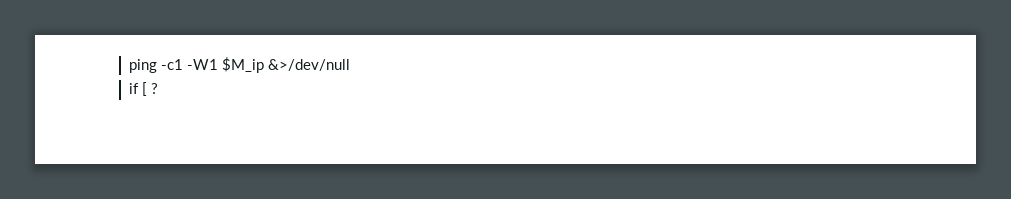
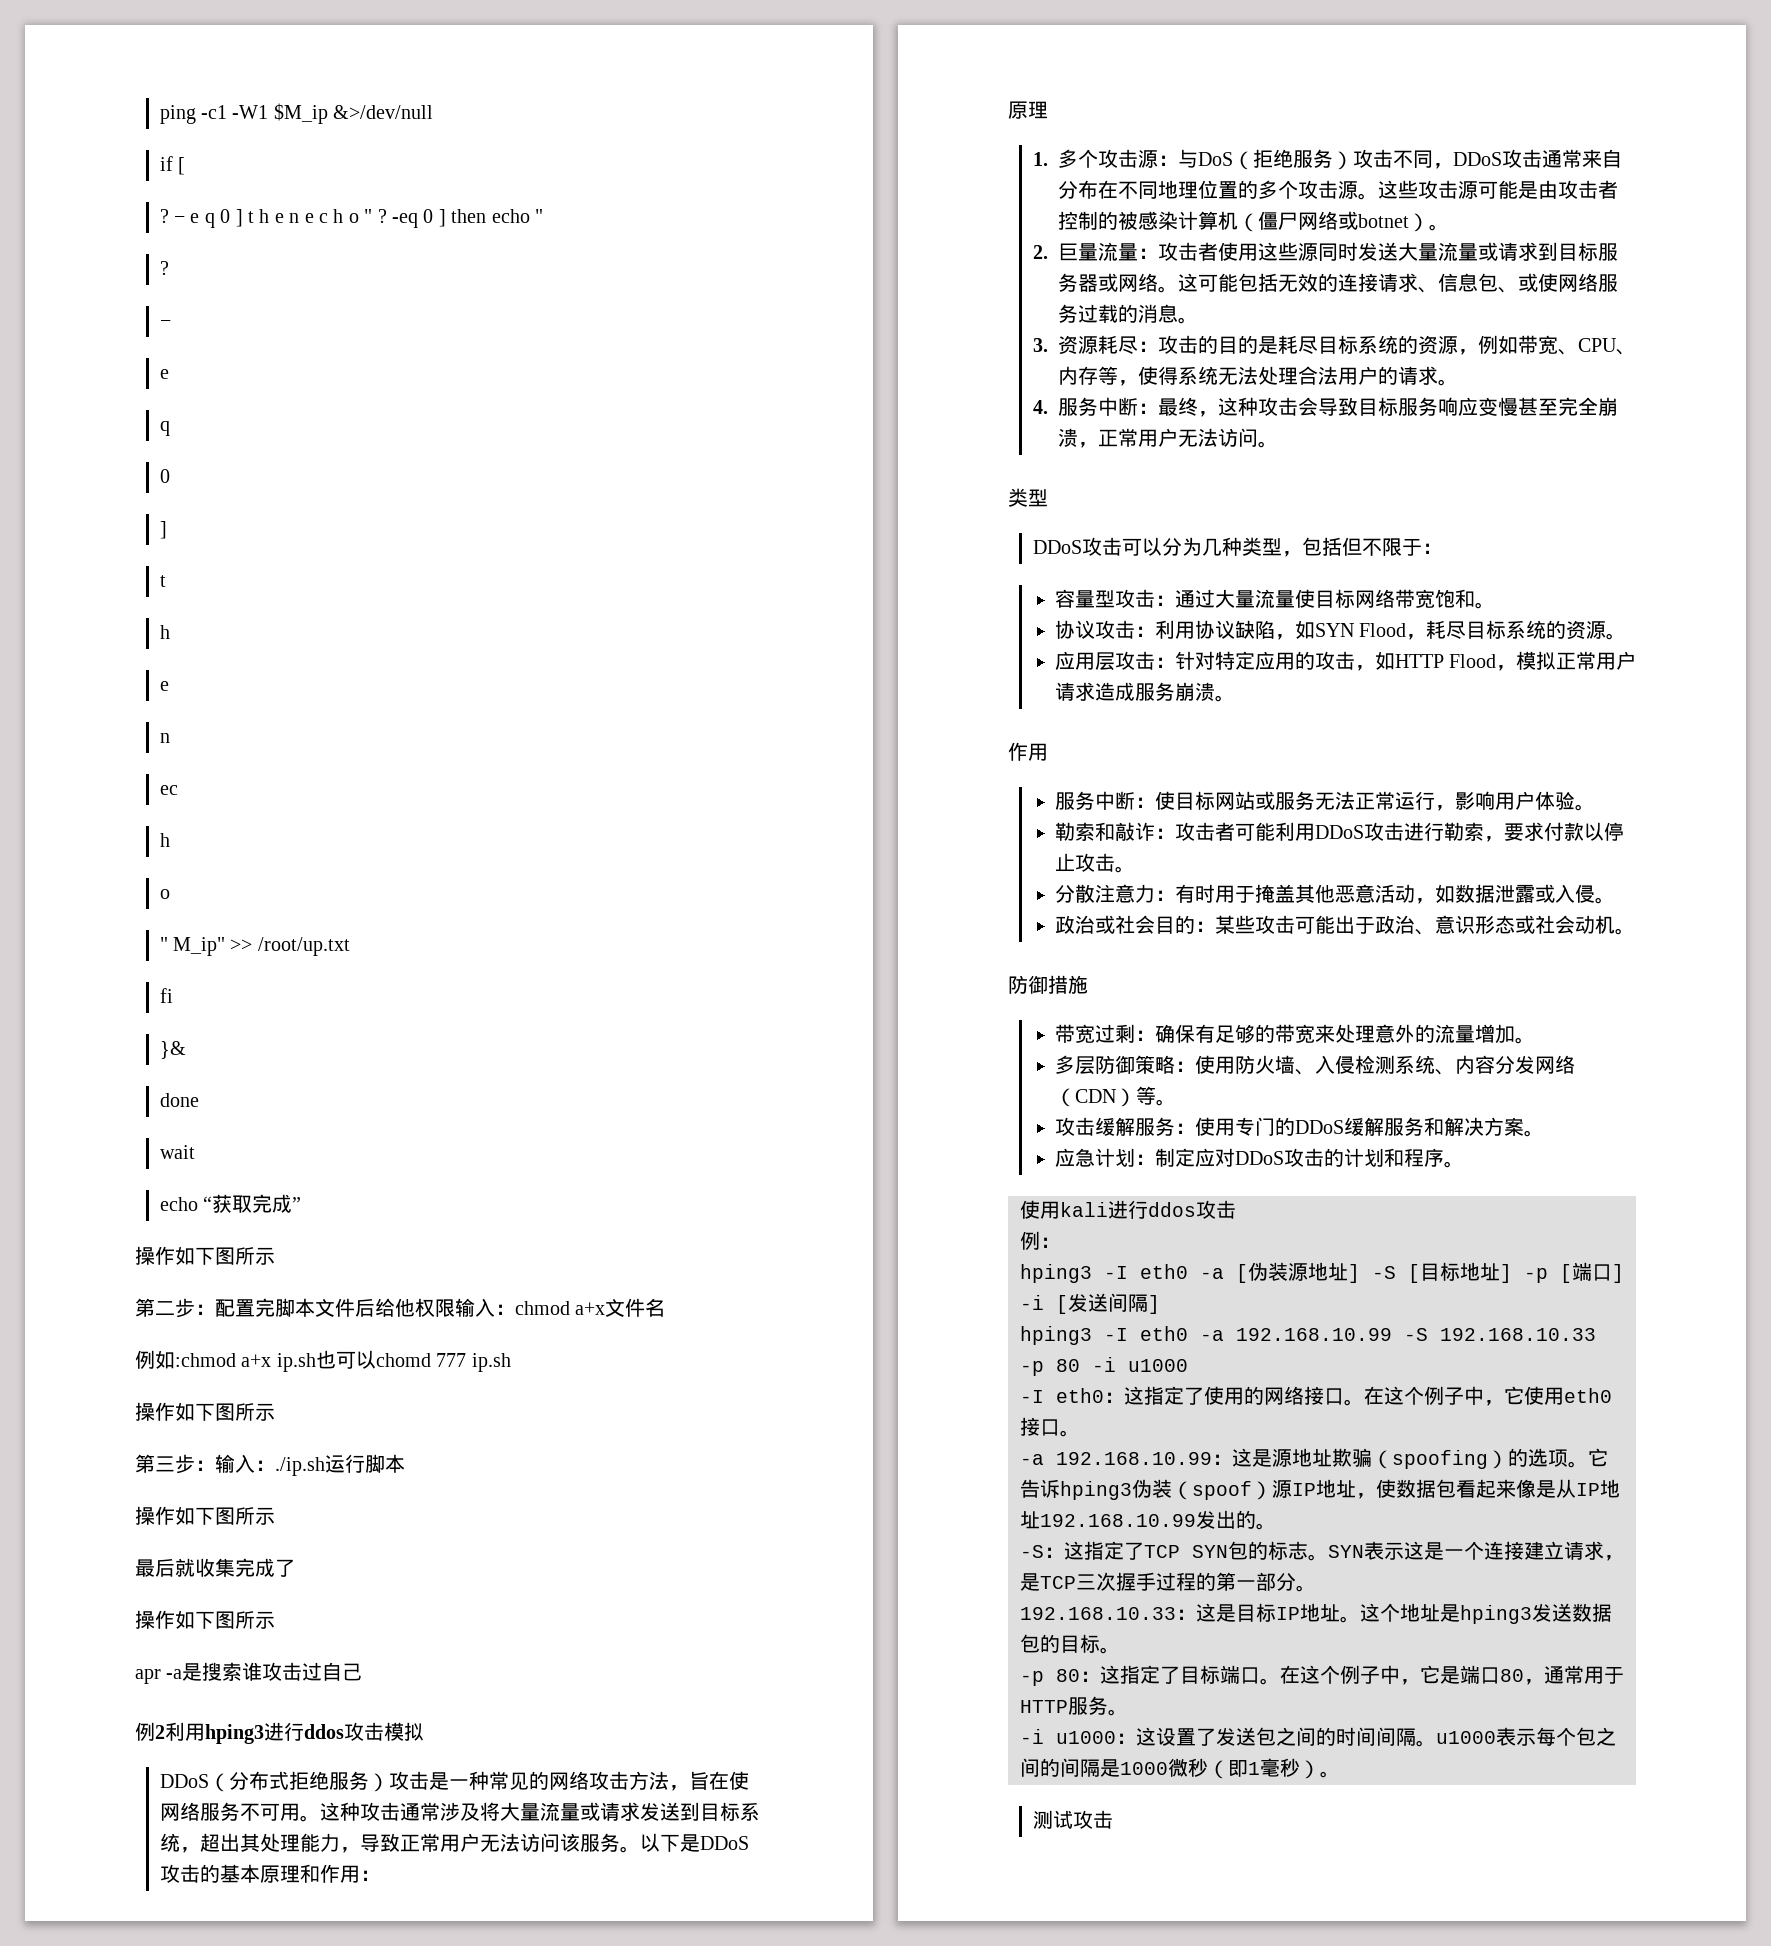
- if [ ?
+ if [
+ ? − e q 0 ] t h e n e c h o " ? -eq 0 ] then echo "
+ ?
+ −
+ e
+ q
+ 0
+ ]
+ t
+ h
+ e
+ n
+ ec
+ h
+ o
+ " M_ip" >> /root/up.txt
+ fi
+ }&
+ done
+ wait
+ echo “获取完成”
+ 操作如下图所示
+ 第二步：配置完脚本文件后给他权限输入：chmod a+x文件名
+ 例如:chmod a+x ip.sh也可以chomd 777 ip.sh
+ 操作如下图所示
+ 第三步：输入：./ip.sh运行脚本
+ 操作如下图所示
+ 最后就收集完成了
+ 操作如下图所示
+ apr -a是搜索谁攻击过自己
+ 例2利用hping3进行ddos攻击模拟
+ DDoS（分布式拒绝服务）攻击是一种常见的网络攻击方法，旨在使网络服务不可用。这种攻击通常涉及将大量流量或请求发送到目标系统，超出其处理能力，导致正常用户无法访问该服务。以下是DDoS攻击的基本原理和作用：
+ 原理
+ 1.多个攻击源：与DoS（拒绝服务）攻击不同，DDoS攻击通常来自分布在不同地理位置的多个攻击源。这些攻击源可能是由攻击者控制的被感染计算机（僵尸网络或botnet）。
+ 2.巨量流量：攻击者使用这些源同时发送大量流量或请求到目标服务器或网络。这可能包括无效的连接请求、信息包、或使网络服务过载的消息。
+ 3.资源耗尽：攻击的目的是耗尽目标系统的资源，例如带宽、CPU、内存等，使得系统无法处理合法用户的请求。
+ 4.服务中断：最终，这种攻击会导致目标服务响应变慢甚至完全崩溃，正常用户无法访问。
+ 类型
+ DDoS攻击可以分为几种类型，包括但不限于：
+ 容量型攻击：通过大量流量使目标网络带宽饱和。
+ 协议攻击：利用协议缺陷，如SYN Flood，耗尽目标系统的资源。
+ 应用层攻击：针对特定应用的攻击，如HTTP Flood，模拟正常用户请求造成服务崩溃。
+ 作用
+ 服务中断：使目标网站或服务无法正常运行，影响用户体验。
+ 勒索和敲诈：攻击者可能利用DDoS攻击进行勒索，要求付款以停止攻击。
+ 分散注意力：有时用于掩盖其他恶意活动，如数据泄露或入侵。
+ 政治或社会目的：某些攻击可能出于政治、意识形态或社会动机。
+ 防御措施
+ 带宽过剩：确保有足够的带宽来处理意外的流量增加。
+ 多层防御策略：使用防火墙、入侵检测系统、内容分发网络（CDN）等。
+ 攻击缓解服务：使用专门的DDoS缓解服务和解决方案。
+ 应急计划：制定应对DDoS攻击的计划和程序。
+ 使用kali进行ddos攻击
+ 例：
+ hping3 -I eth0 -a [伪装源地址] -S [目标地址] -p [端口] -i [发送间隔]
+ hping3 -I eth0 -a 192.168.10.99 -S 192.168.10.33 -p 80 -i u1000
+ -I eth0：这指定了使用的网络接口。在这个例子中，它使用eth0接口。
+ -a 192.168.10.99：这是源地址欺骗（spoofing）的选项。它告诉hping3伪装（spoof）源IP地址，使数据包看起来像是从IP地址192.168.10.99发出的。
+ -S：这指定了TCP SYN包的标志。SYN表示这是一个连接建立请求，是TCP三次握手过程的第一部分。
+ 192.168.10.33：这是目标IP地址。这个地址是hping3发送数据包的目标。
+ -p 80：这指定了目标端口。在这个例子中，它是端口80，通常用于HTTP服务。
+ -i u1000：这设置了发送包之间的时间间隔。u1000表示每个包之间的间隔是1000微秒（即1毫秒）。
+ 测试攻击

